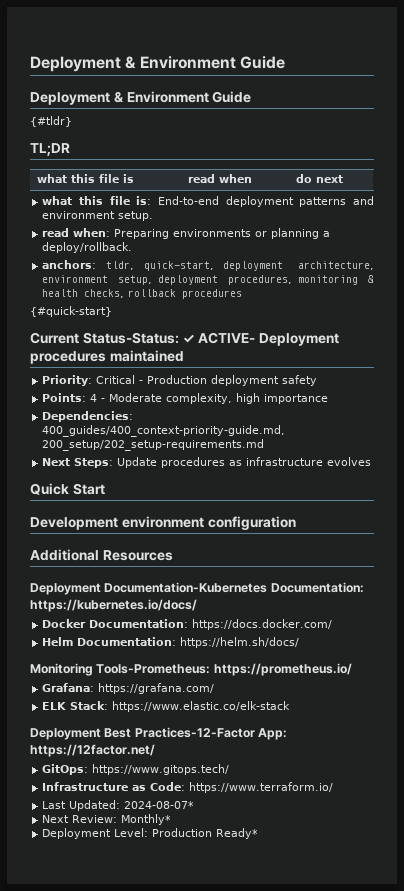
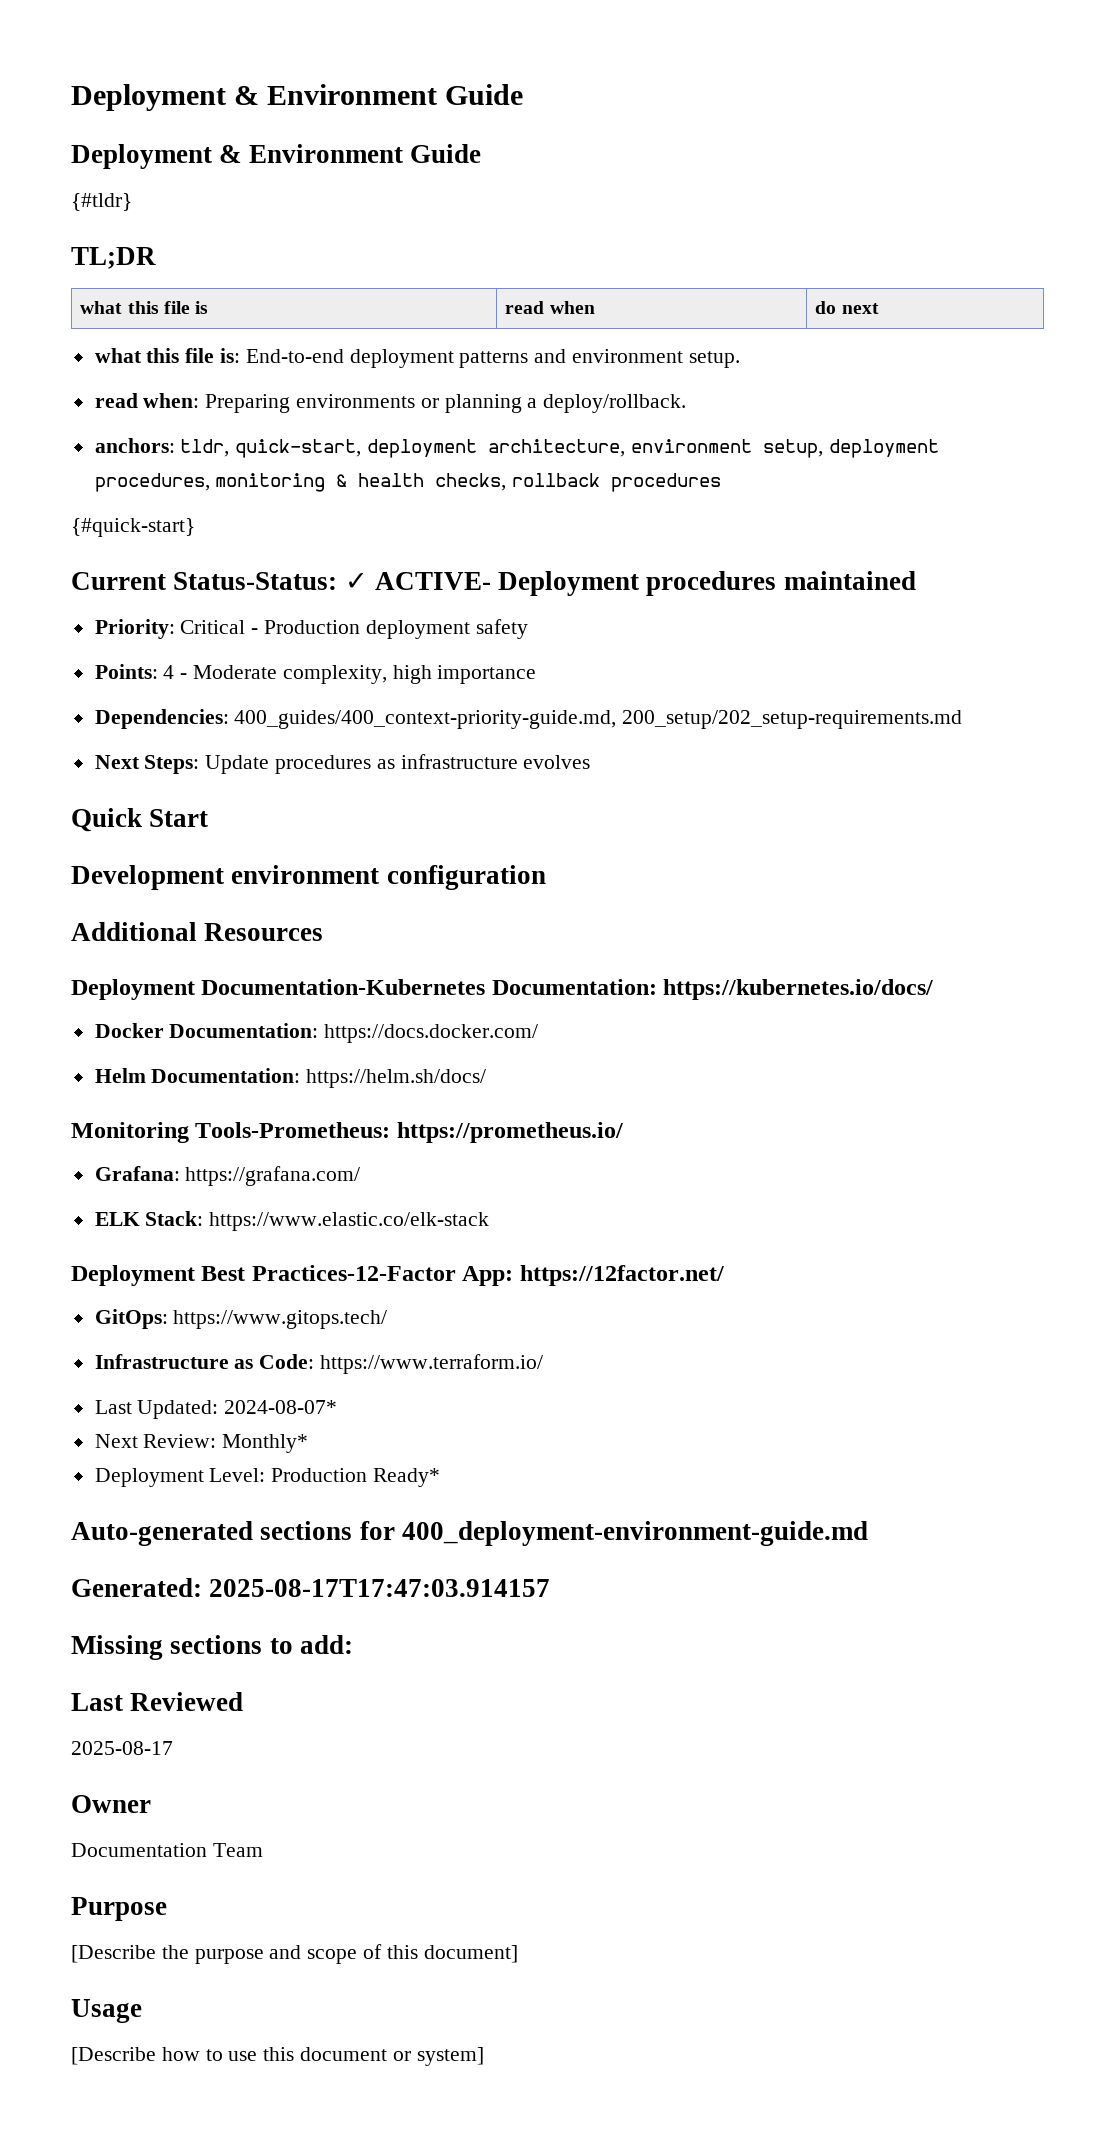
+ Auto-generated sections for 400_deployment-environment-guide.md
+ Generated: 2025-08-17T17:47:03.914157
+ Missing sections to add:
+ Last Reviewed
+ 2025-08-17
+ Owner
+ Documentation Team
+ Purpose
+ [Describe the purpose and scope of this document]
+ Usage
+ [Describe how to use this document or system]

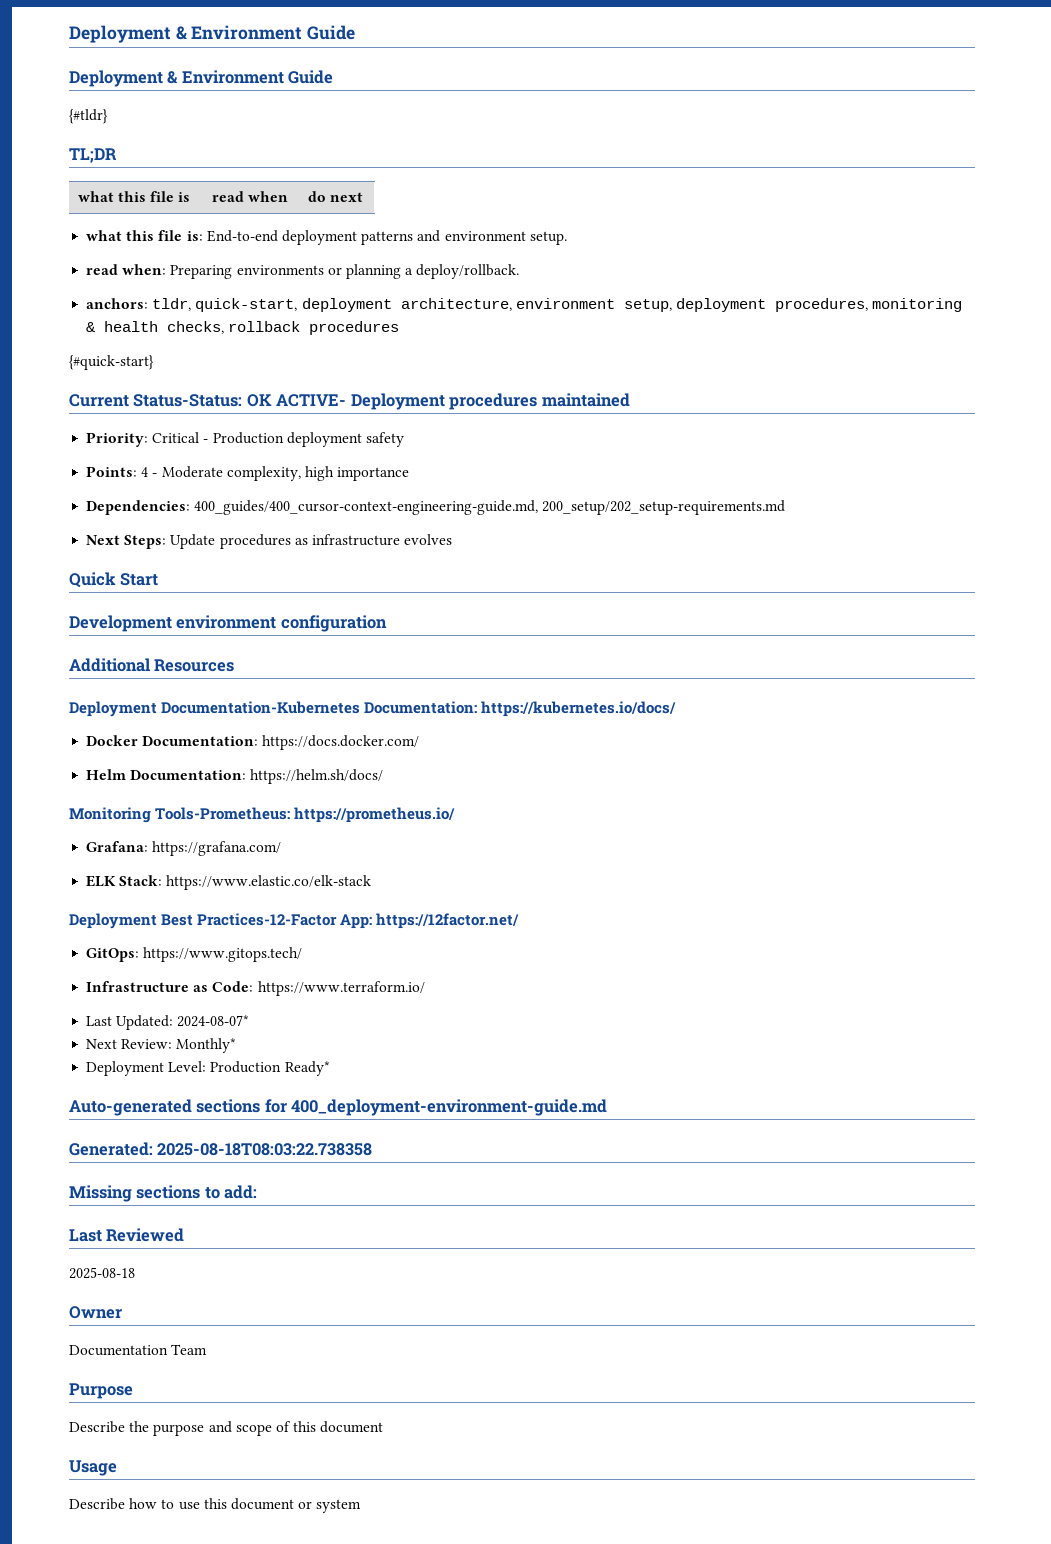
- Current Status-Status: ✓ ACTIVE- Deployment procedures maintained
+ Current Status-Status: OK ACTIVE- Deployment procedures maintained
- Dependencies: 400_guides/400_context-priority-guide.md, 200_setup/202_setup-requirements.md
+ Dependencies: 400_guides/400_cursor-context-engineering-guide.md, 200_setup/202_setup-requirements.md
- Generated: 2025-08-17T17:47:03.914157
+ Generated: 2025-08-18T08:03:22.738358
- 2025-08-17
+ 2025-08-18
- [Describe the purpose and scope of this document]
+ Describe the purpose and scope of this document
- [Describe how to use this document or system]
+ Describe how to use this document or system

